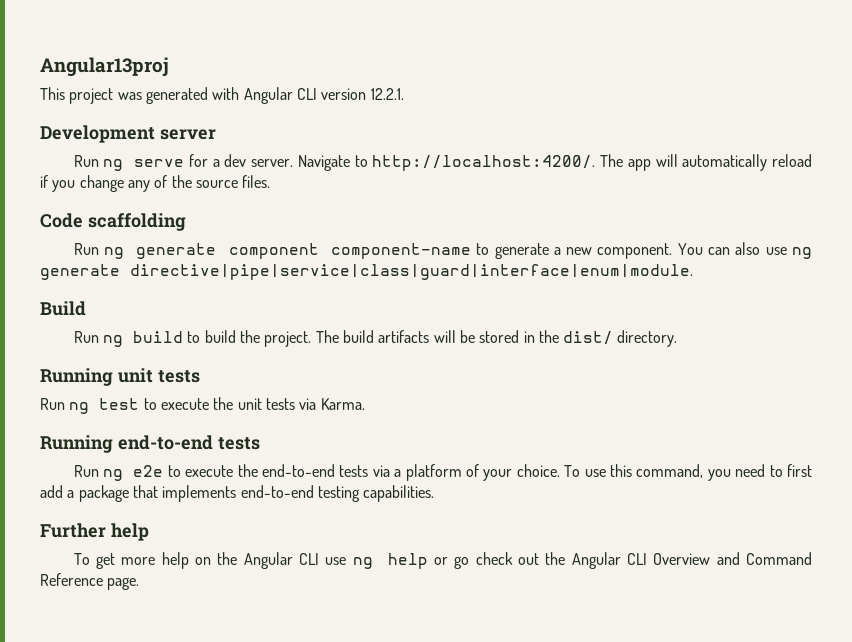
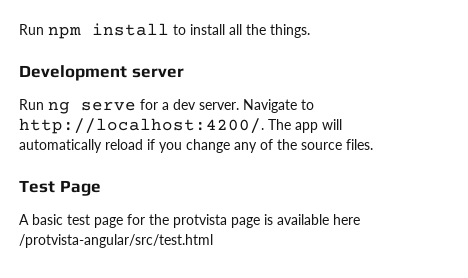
- Angular13proj
- This project was generated with Angular CLI version 12.2.1.
+ Run npm install to install all the things.
- Code scaffolding
- Run ng generate component component-name to generate a new component. You can also use ng generate directive|pipe|service|class|guard|interface|enum|module.
- Build
- Run ng build to build the project. The build artifacts will be stored in the dist/ directory.
- Running unit tests
- Run ng test to execute the unit tests via Karma.
- Running end-to-end tests
- Run ng e2e to execute the end-to-end tests via a platform of your choice. To use this command, you need to first add a package that implements end-to-end testing capabilities.
- Further help
- To get more help on the Angular CLI use ng help or go check out the Angular CLI Overview and Command Reference page.
+ Test Page
+ A basic test page for the protvista page is available here /protvista-angular/src/test.html

